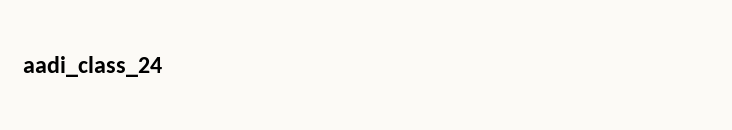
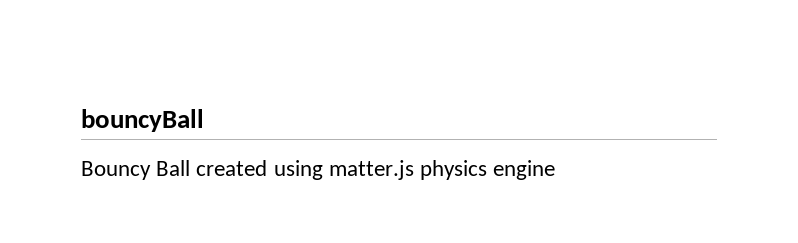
- aadi_class_24
+ bouncyBall
+ Bouncy Ball created using matter.js physics engine

